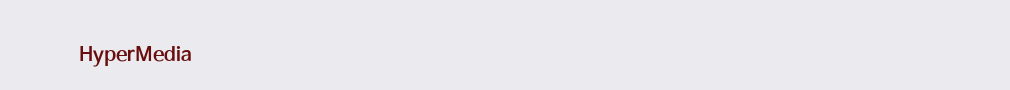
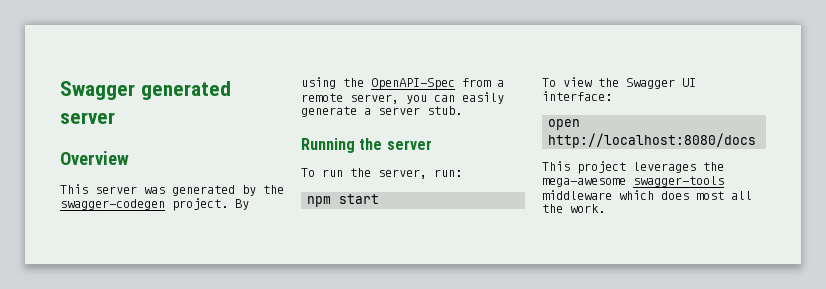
- HyperMedia
+ Swagger generated server
+ Overview
+ This server was generated by the swagger-codegen project. By using the OpenAPI-Spec from a remote server, you can easily generate a server stub.
+ Running the server
+ To run the server, run:
+ npm start
+ To view the Swagger UI interface:
+ open http://localhost:8080/docs
+ This project leverages the mega-awesome swagger-tools middleware which does most all the work.

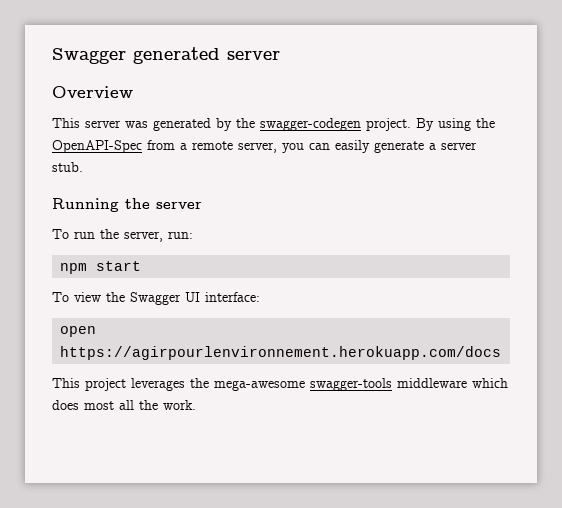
- open http://localhost:8080/docs
+ open https://agirpourlenvironnement.herokuapp.com/docs

